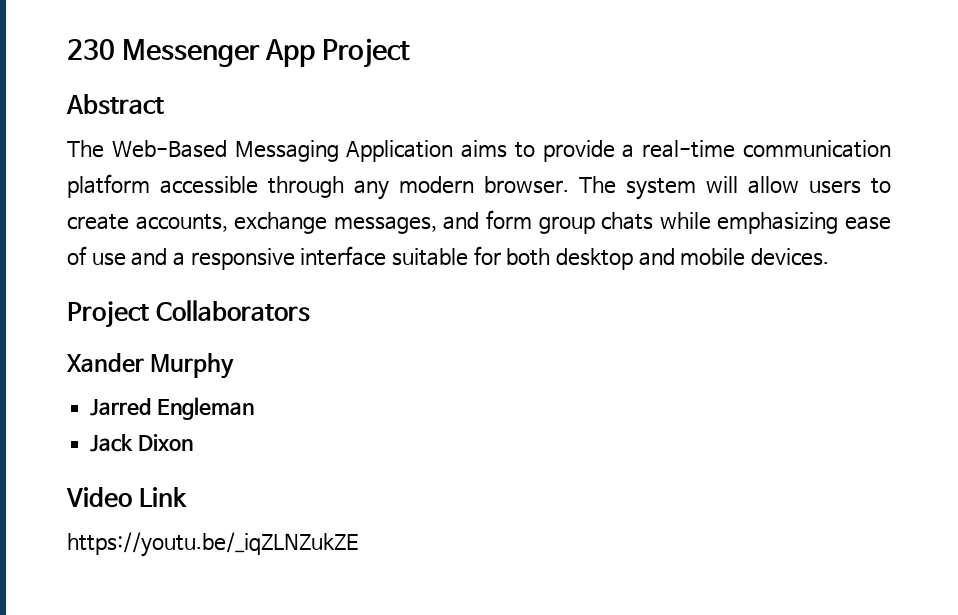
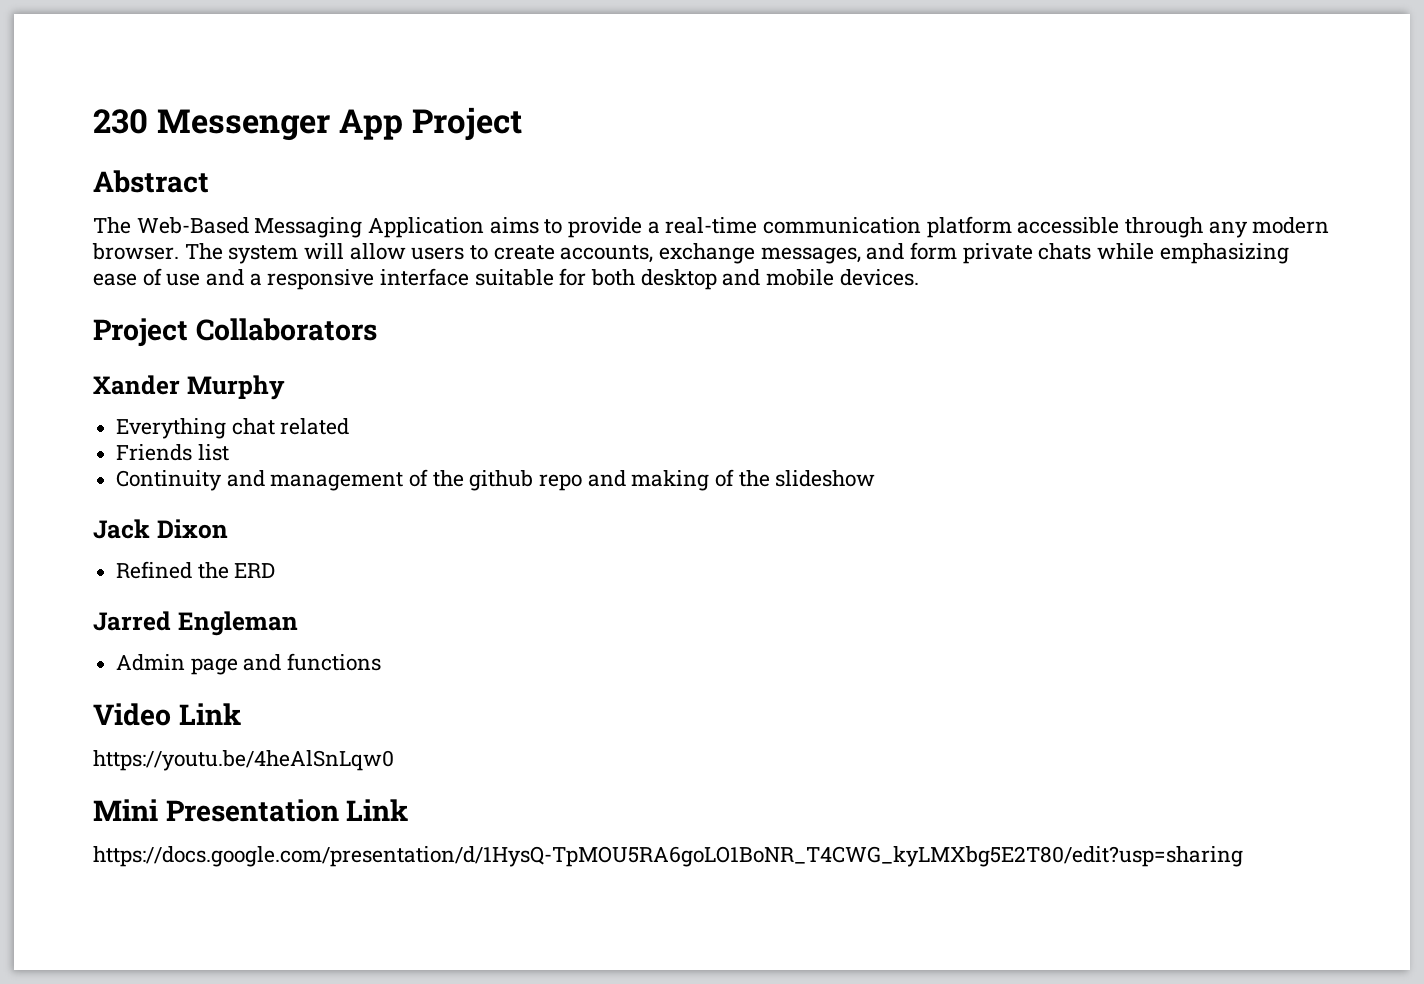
- The system will allow users to create accounts, exchange messages, and form group chats while emphasizing ease of use and a responsive interface suitable for both desktop and mobile devices.
+ The system will allow users to create accounts, exchange messages, and form private chats while emphasizing ease of use and a responsive interface suitable for both desktop and mobile devices.
+ Everything chat related
+ Friends list
+ Continuity and management of the github repo and making of the slideshow
+ Jack Dixon
+ Refined the ERD
  Jarred Engleman
- Jack Dixon
+ Admin page and functions
  Video Link
- https://youtu.be/_iqZLNZukZE
+ https://youtu.be/4heAlSnLqw0
+ Mini Presentation Link
+ https://docs.google.com/presentation/d/1HysQ-TpMOU5RA6goLO1BoNR_T4CWG_kyLMXbg5E2T80/edit?usp=sharing

